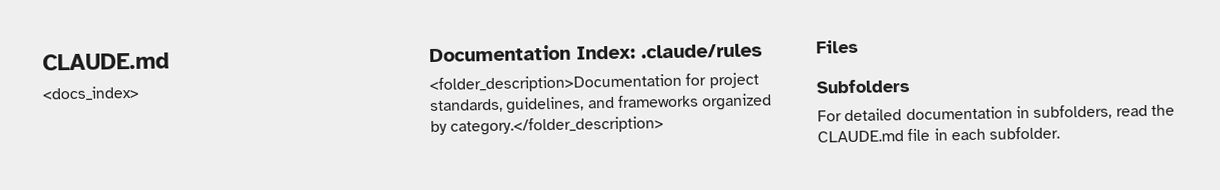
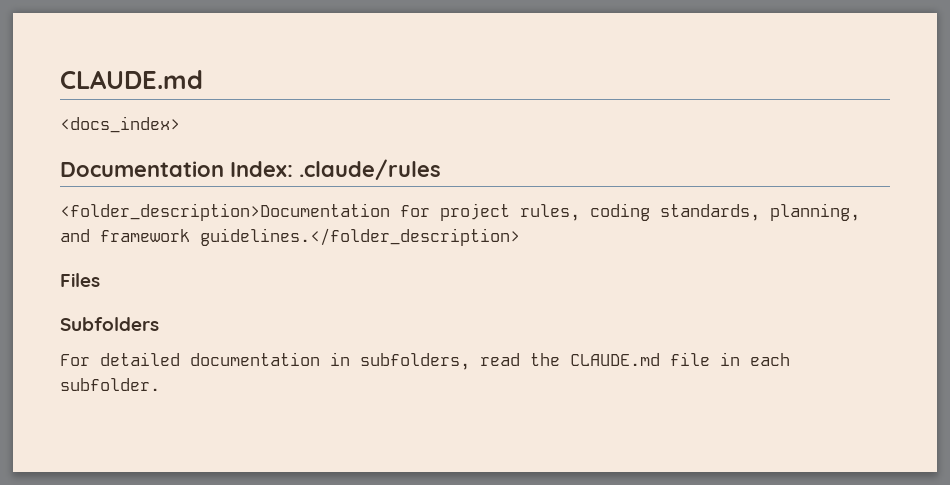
- <folder_description>Documentation for project standards, guidelines, and frameworks organized by category.</folder_description>
+ <folder_description>Documentation for project rules, coding standards, planning, and framework guidelines.</folder_description>

